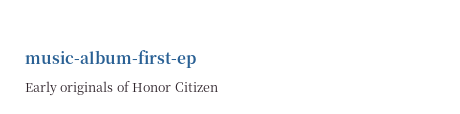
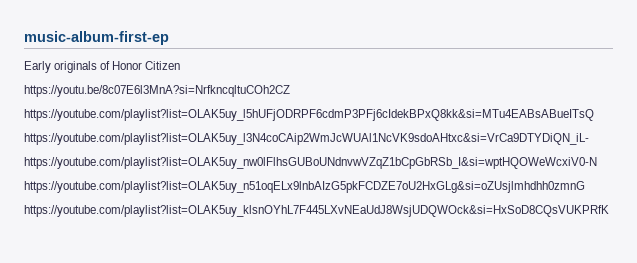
+ https://youtu.be/8c07E6l3MnA?si=NrfkncqltuCOh2CZ
+ https://youtube.com/playlist?list=OLAK5uy_l5hUFjODRPF6cdmP3PFj6cIdekBPxQ8kk&si=MTu4EABsABueITsQ
+ https://youtube.com/playlist?list=OLAK5uy_l3N4coCAip2WmJcWUAl1NcVK9sdoAHtxc&si=VrCa9DTYDiQN_iL-
+ https://youtube.com/playlist?list=OLAK5uy_nw0lFlhsGUBoUNdnvwVZqZ1bCpGbRSb_I&si=wptHQOWeWcxiV0-N
+ https://youtube.com/playlist?list=OLAK5uy_n51oqELx9lnbAIzG5pkFCDZE7oU2HxGLg&si=oZUsjlmhdhh0zmnG
+ https://youtube.com/playlist?list=OLAK5uy_klsnOYhL7F445LXvNEaUdJ8WsjUDQWOck&si=HxSoD8CQsVUKPRfK

